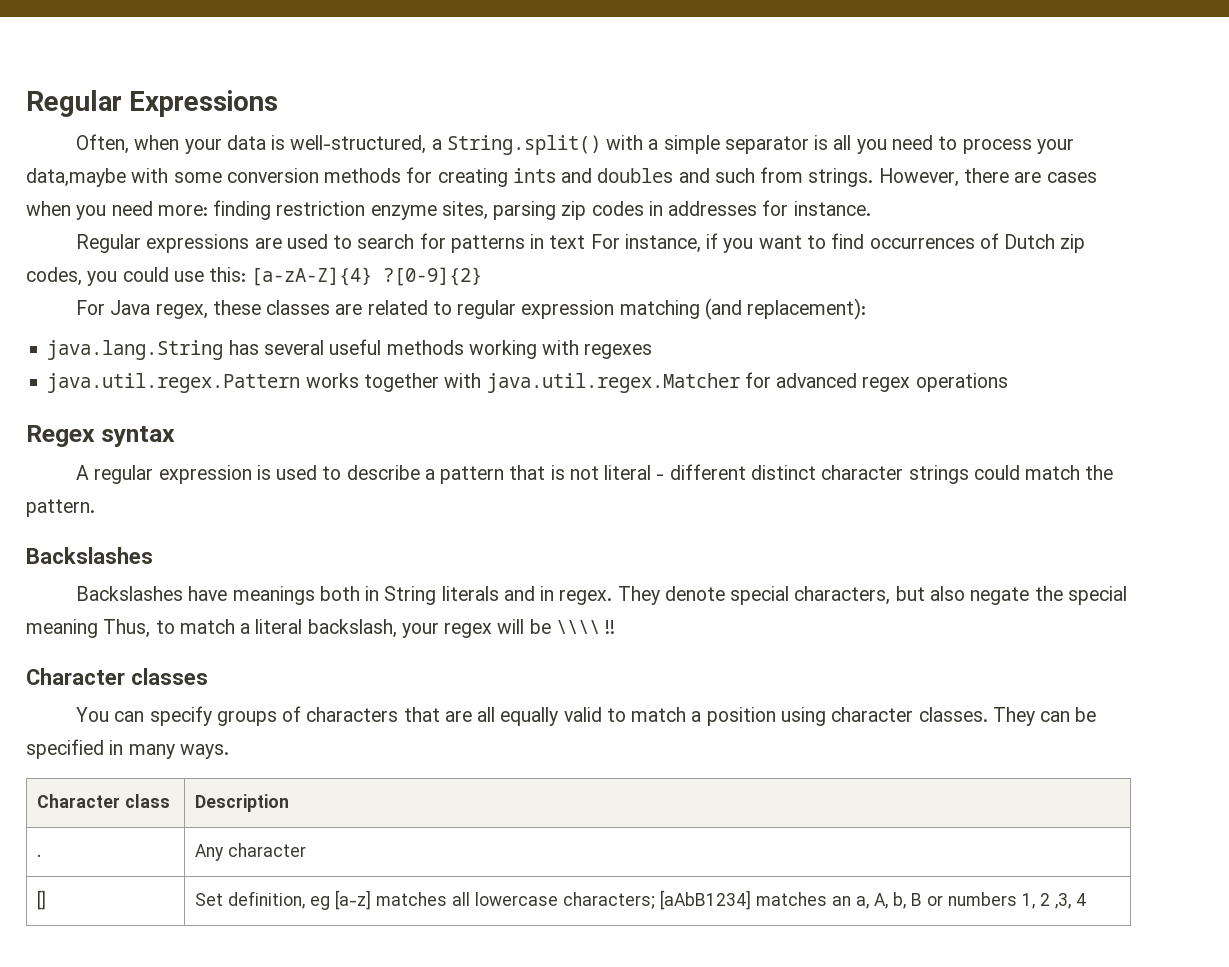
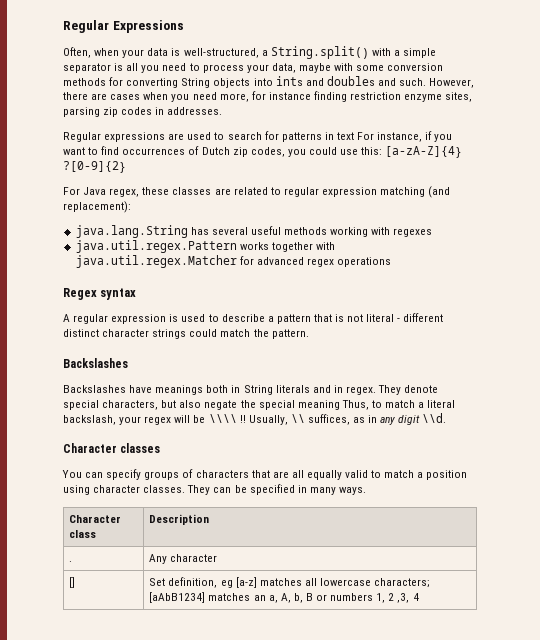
- Often, when your data is well-structured, a String.split() with a simple separator is all you need to process your data,maybe with some conversion methods for creating ints and doubles and such from strings.
+ Often, when your data is well-structured, a String.split() with a simple separator is all you need to process your data, maybe with some conversion methods for converting String objects into ints and doubles and such.
- However, there are cases when you need more: finding restriction enzyme sites, parsing zip codes in addresses for instance.
+ However, there are cases when you need more, for instance finding restriction enzyme sites, parsing zip codes in addresses.
+ Usually, \\ suffices, as in any digit \\d.

